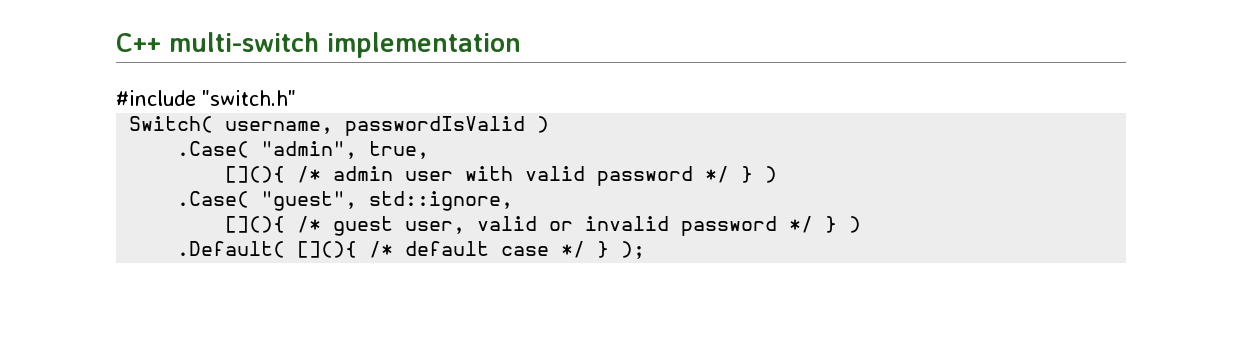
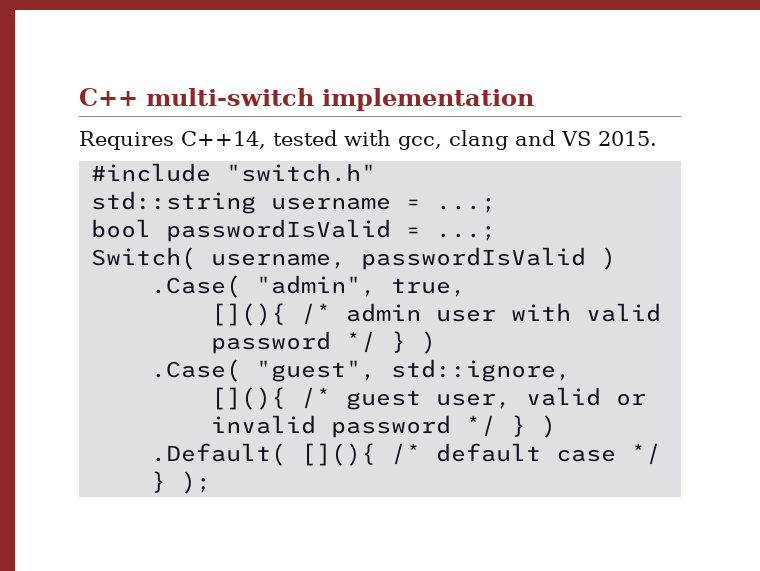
+ Requires C++14, tested with gcc, clang and VS 2015.
  #include "switch.h"
+ std::string username = ...;
+ bool passwordIsValid = ...;

